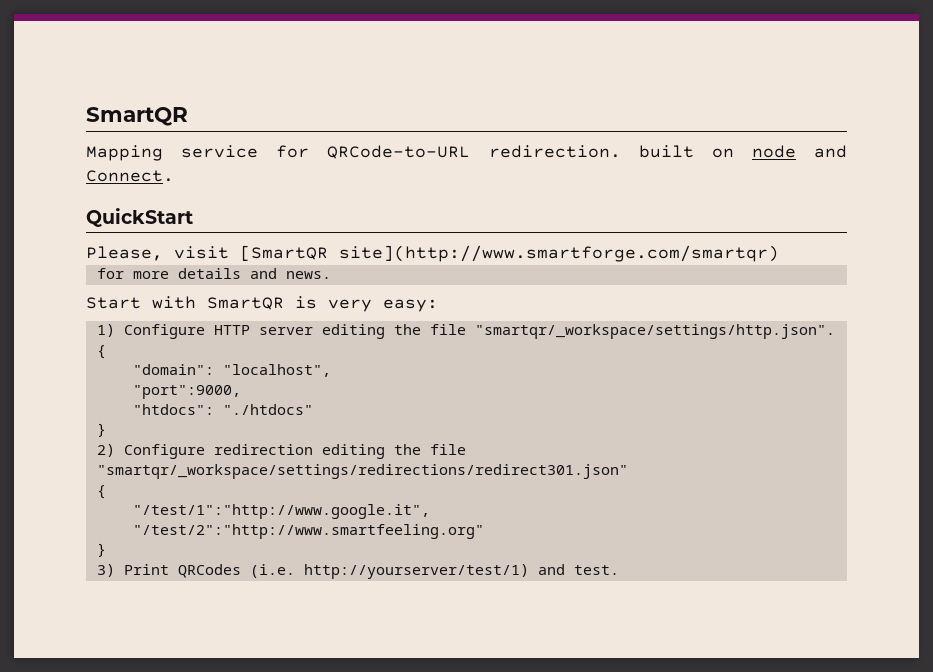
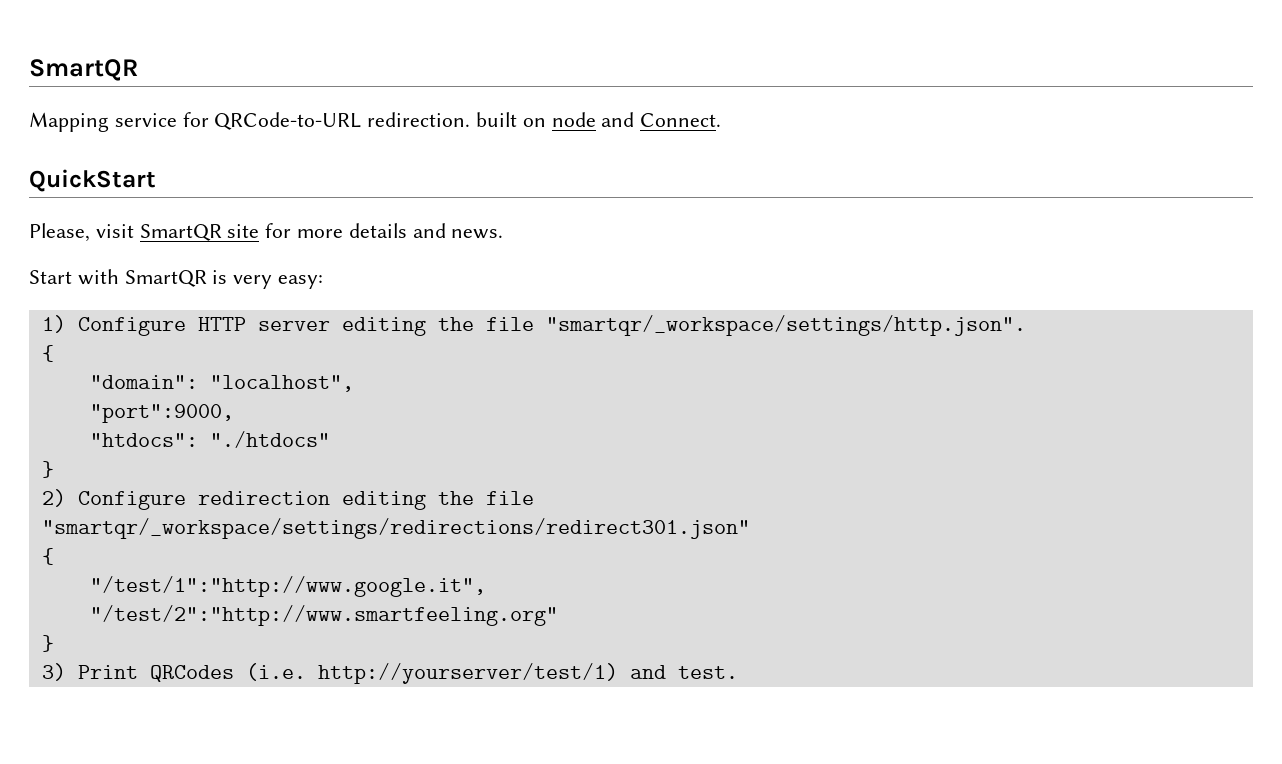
- Please, visit [SmartQR site](http://www.smartforge.com/smartqr)
- for more details and news.
+ Please, visit SmartQR site for more details and news.

